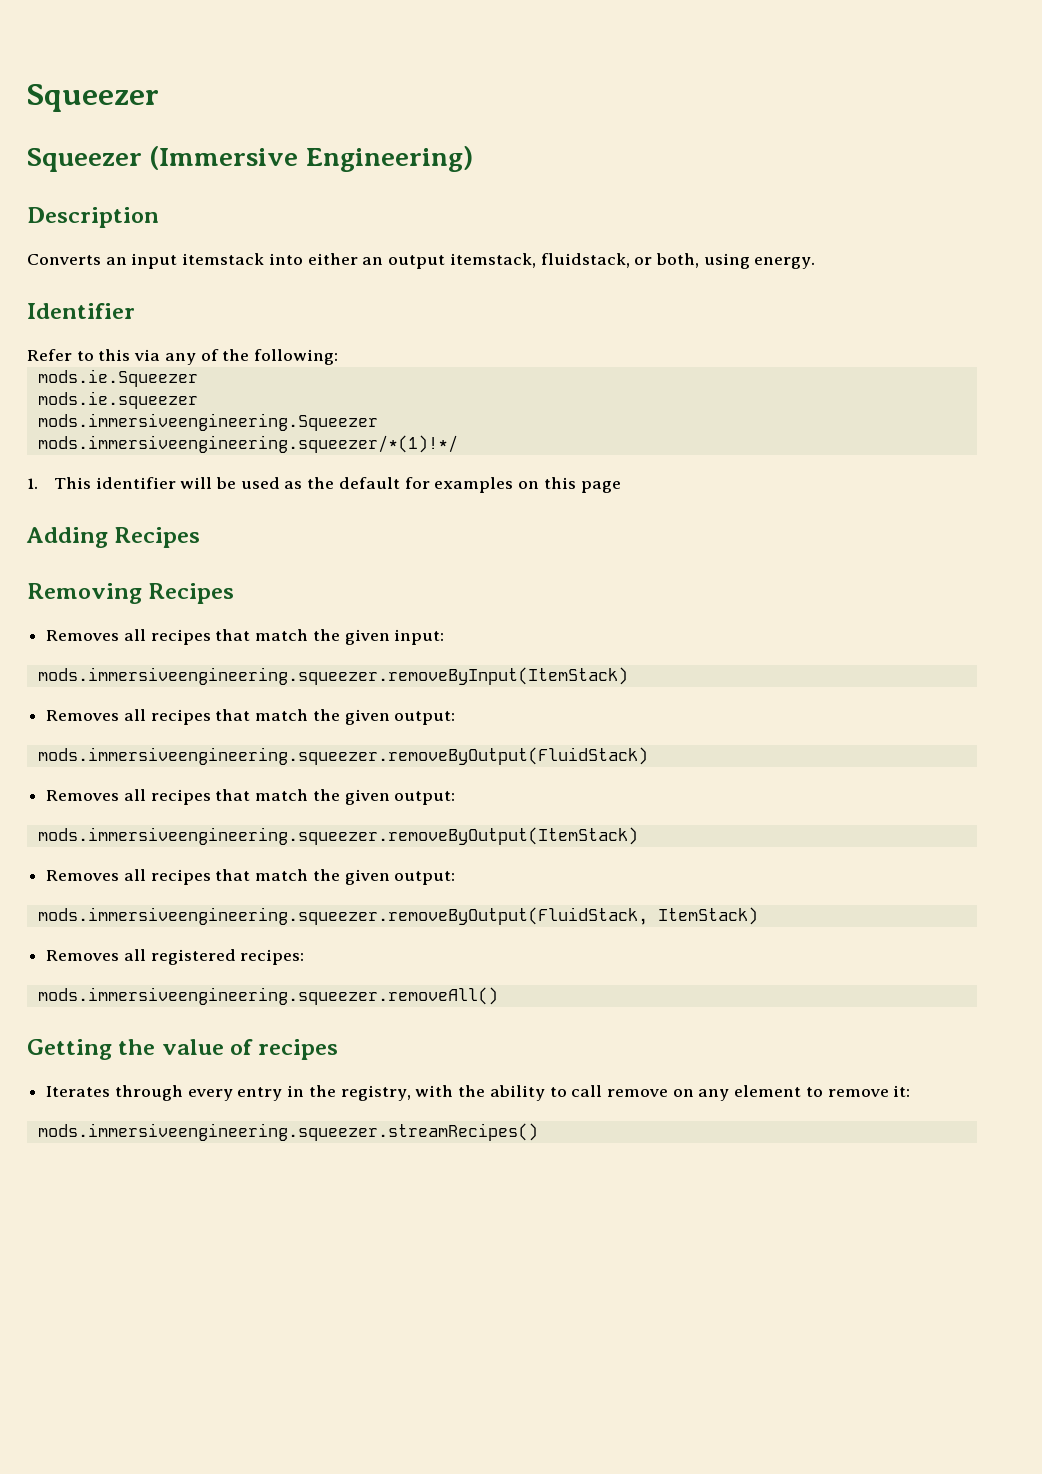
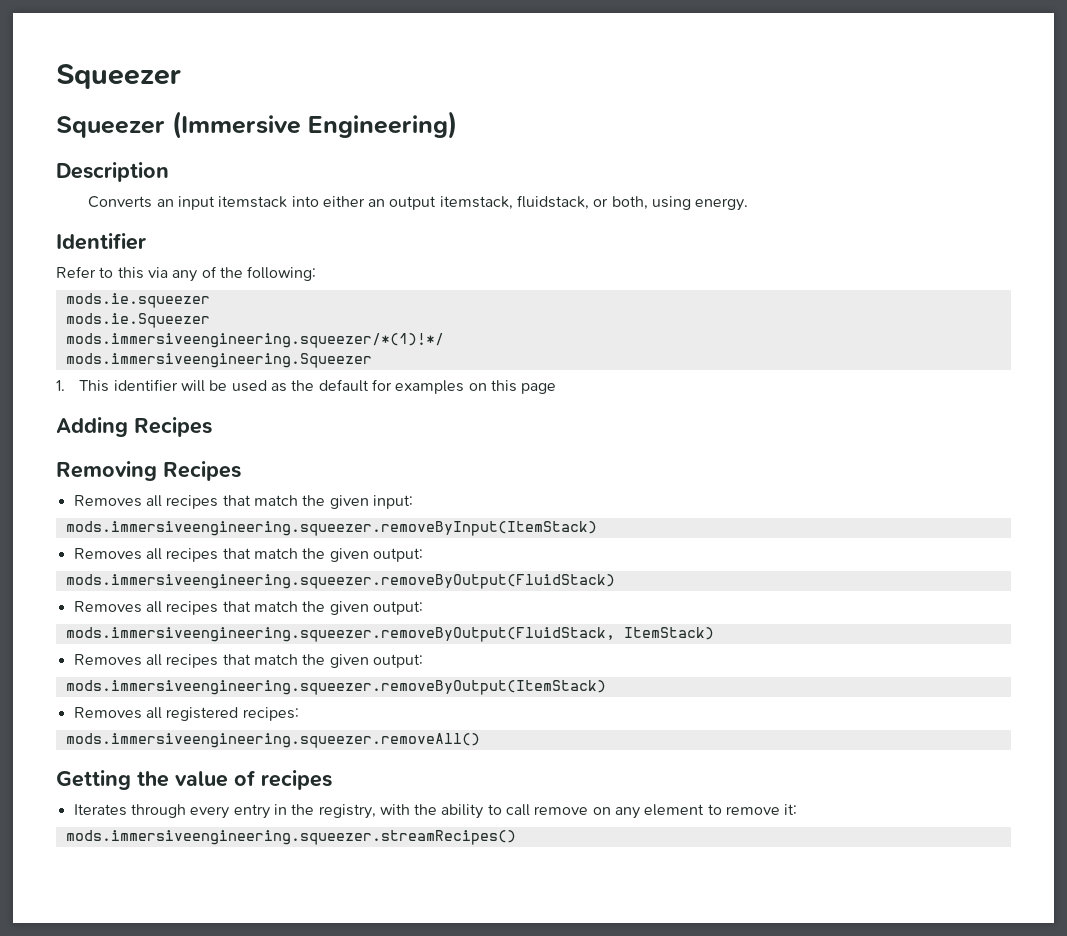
+ mods.ie.squeezer
- mods.ie.squeezer
+ mods.immersiveengineering.squeezer/*(1)!*/
- mods.immersiveengineering.squeezer/*(1)!*/
+ mods.immersiveengineering.squeezer.removeByOutput(FluidStack, ItemStack)
+ Removes all recipes that match the given output:
  mods.immersiveengineering.squeezer.removeByOutput(ItemStack)
- Removes all recipes that match the given output:
- mods.immersiveengineering.squeezer.removeByOutput(FluidStack, ItemStack)

